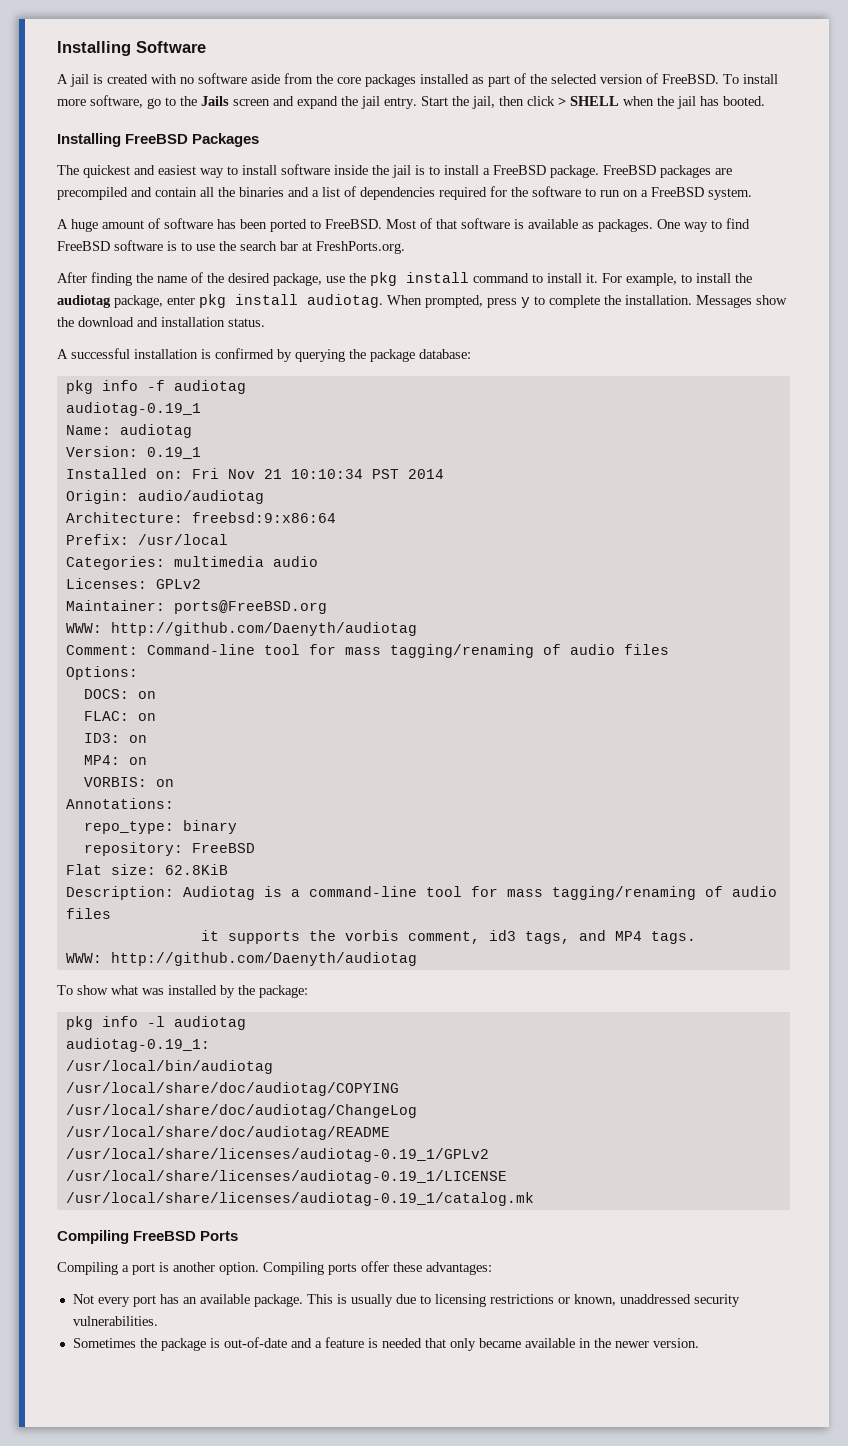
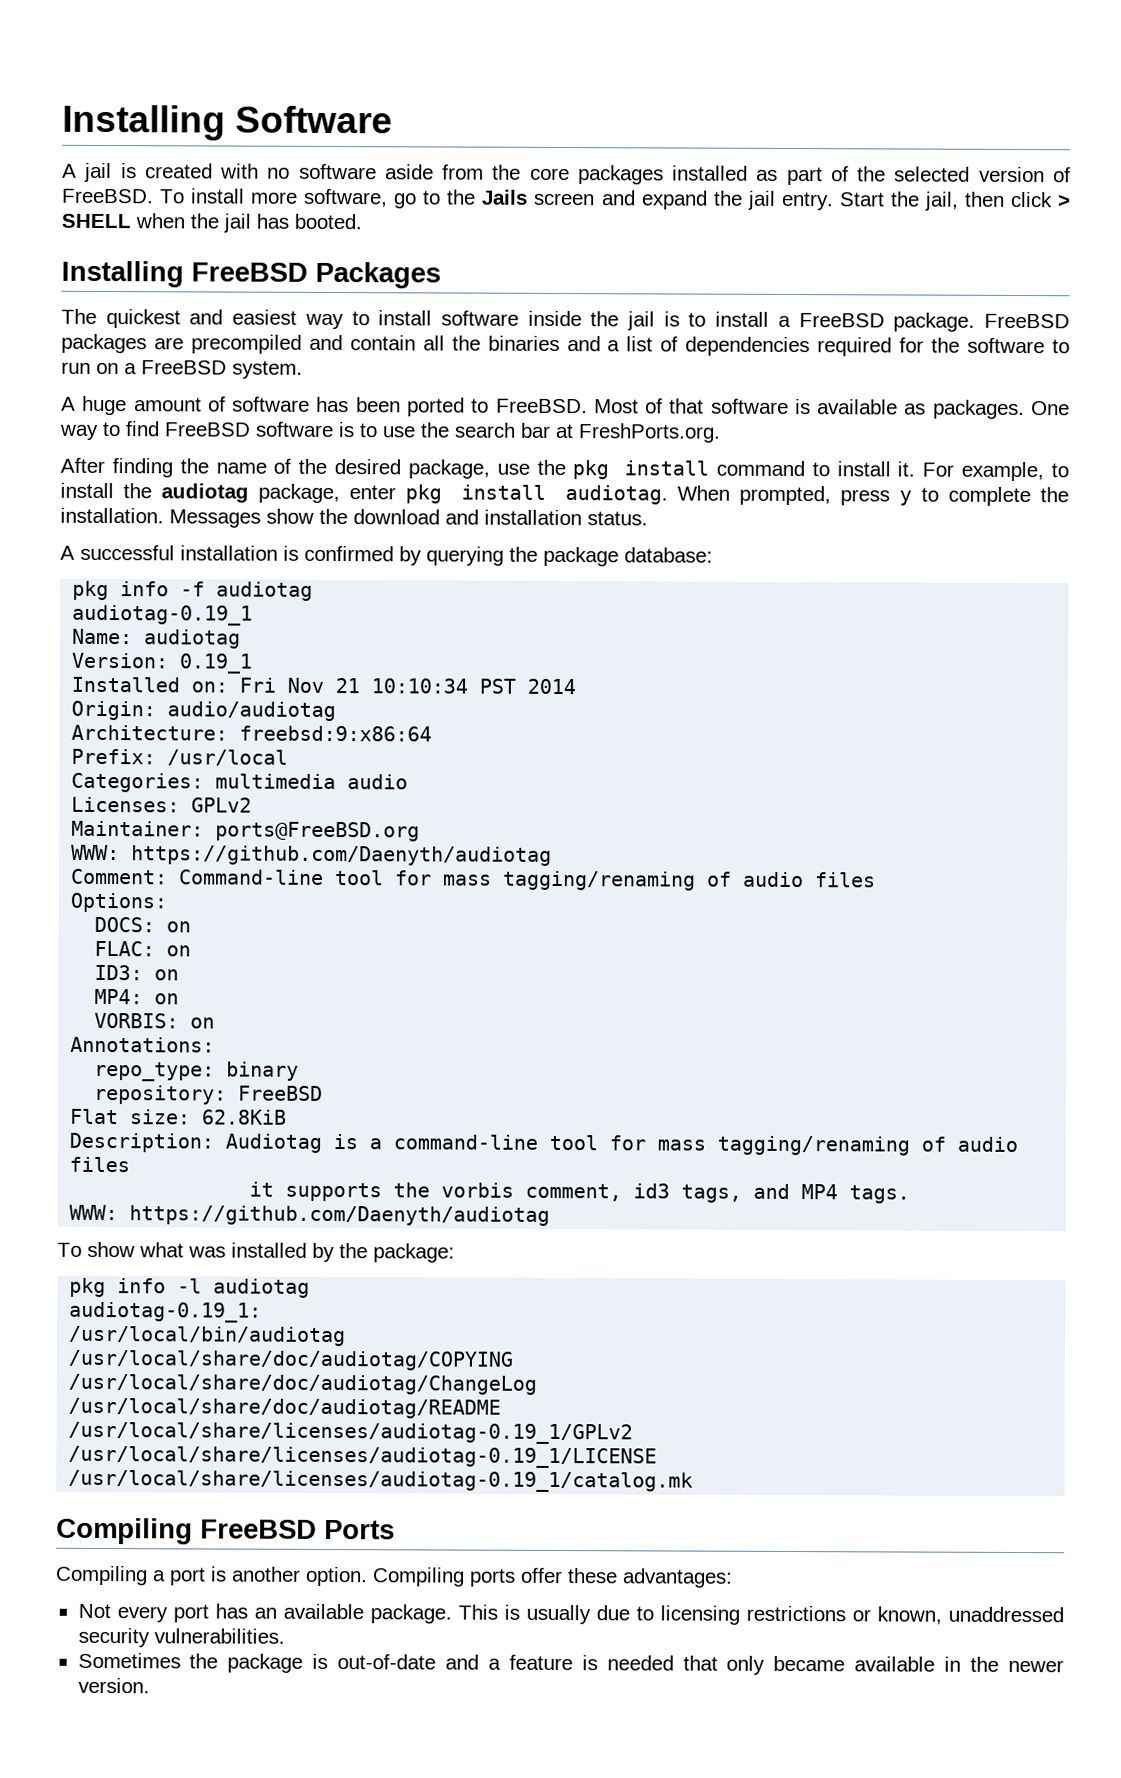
  Maintainer: ports@FreeBSD.org
- WWW: http://github.com/Daenyth/audiotag
+ WWW: https://github.com/Daenyth/audiotag
  it supports the vorbis comment, id3 tags, and MP4 tags.
- WWW: http://github.com/Daenyth/audiotag
+ WWW: https://github.com/Daenyth/audiotag

